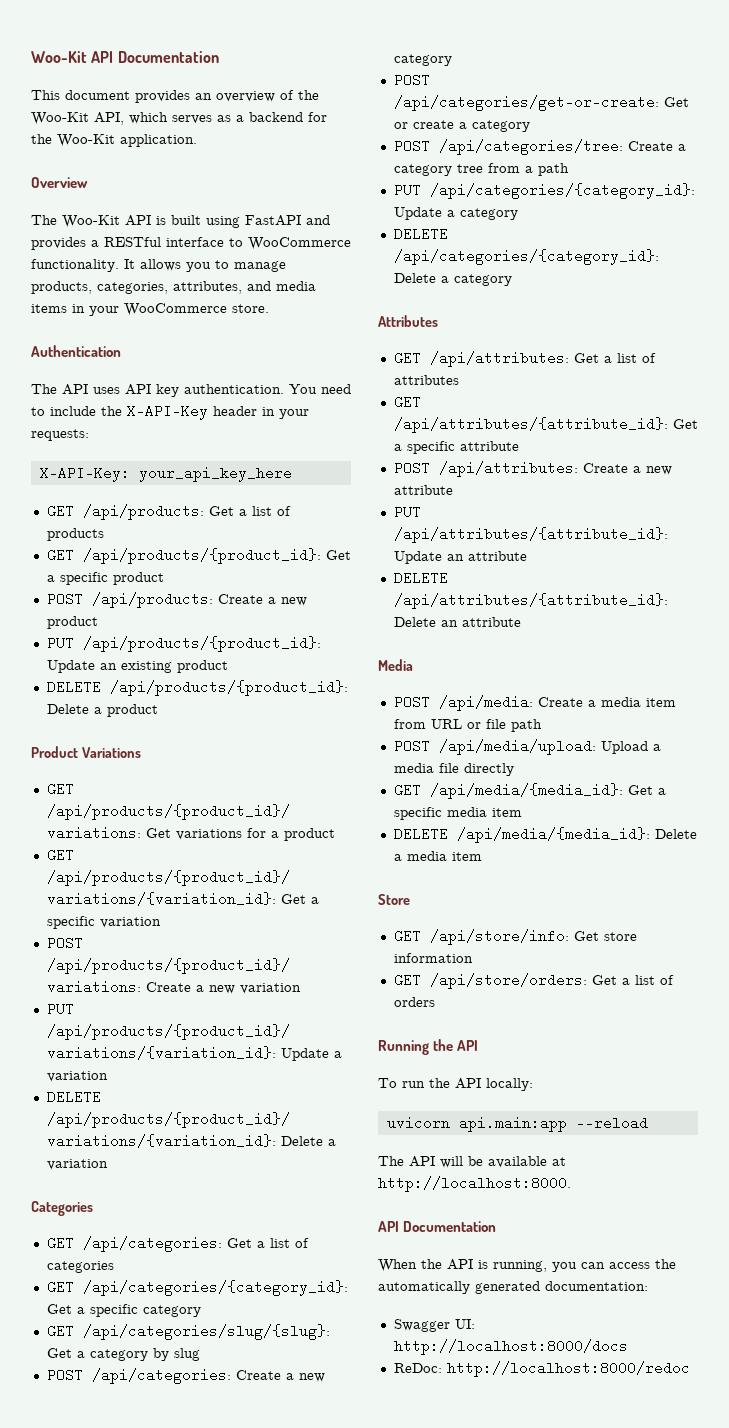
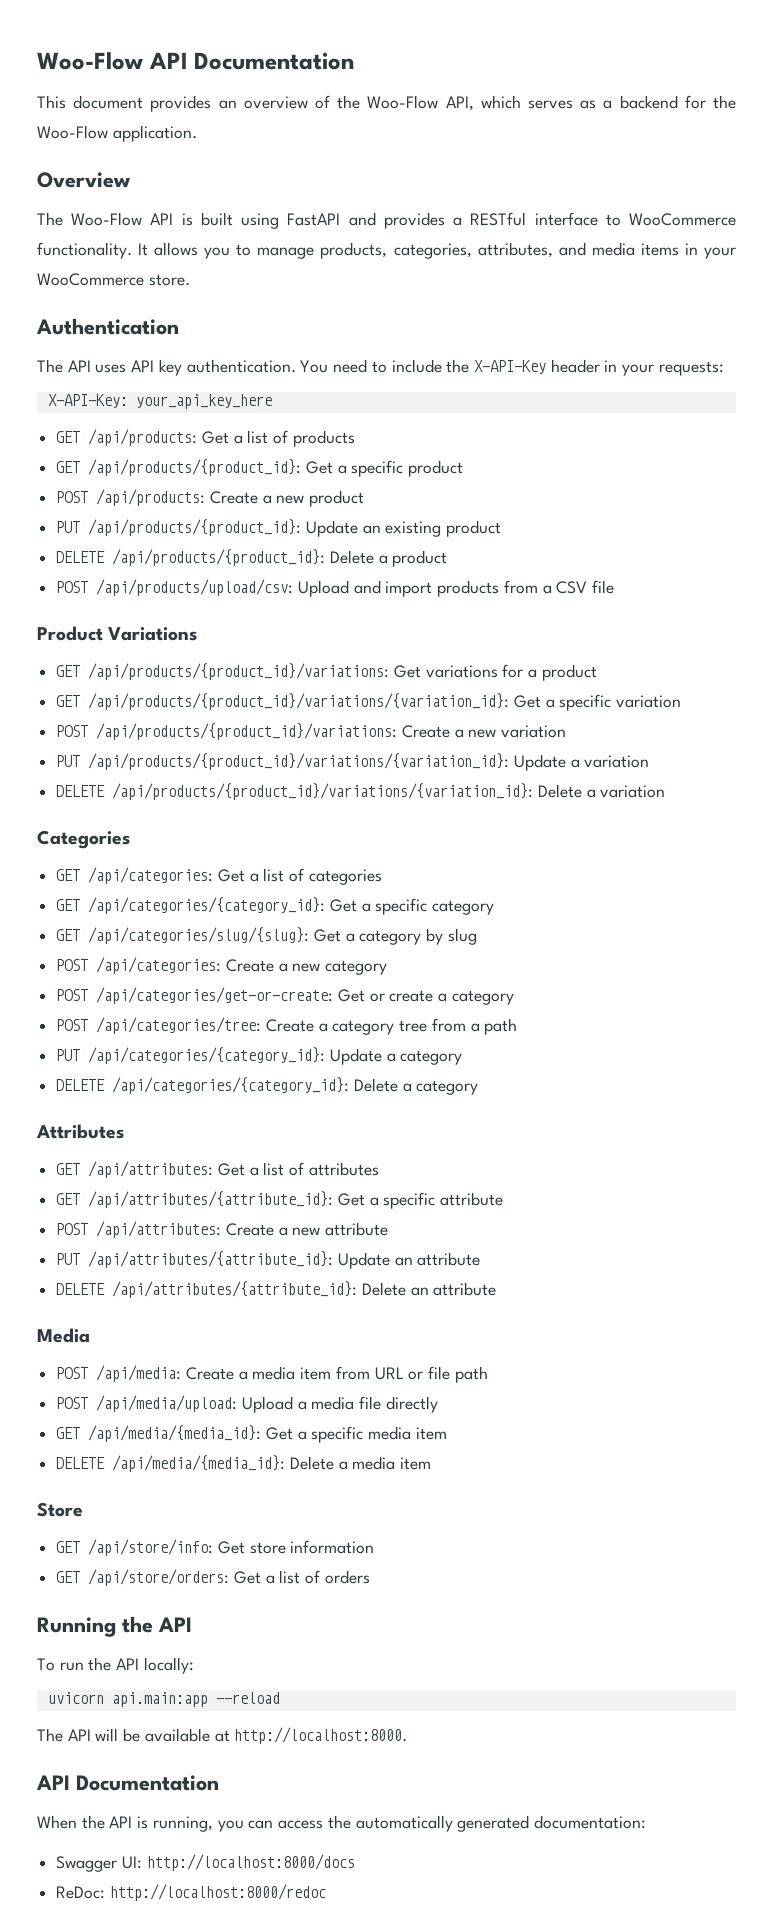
- Woo-Kit API Documentation
+ Woo-Flow API Documentation
- This document provides an overview of the Woo-Kit API, which serves as a backend for the Woo-Kit application.
+ This document provides an overview of the Woo-Flow API, which serves as a backend for the Woo-Flow application.
- The Woo-Kit API is built using FastAPI and provides a RESTful interface to WooCommerce functionality.
+ The Woo-Flow API is built using FastAPI and provides a RESTful interface to WooCommerce functionality.
+ POST /api/products/upload/csv: Upload and import products from a CSV file

